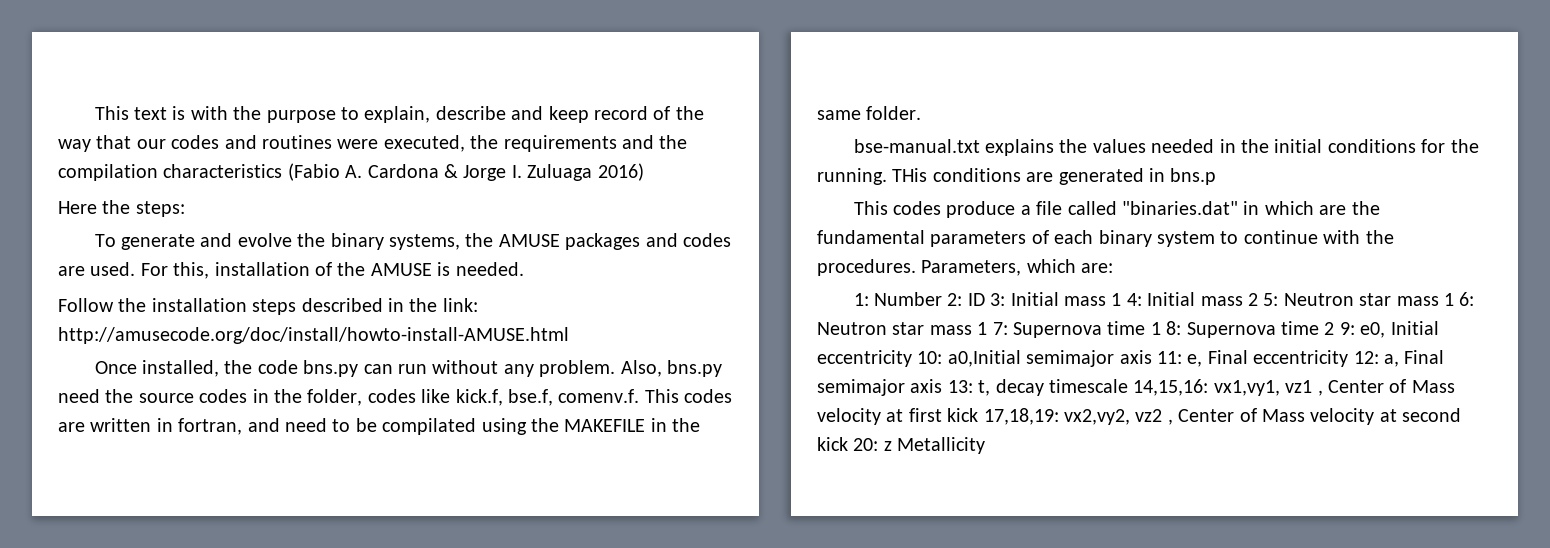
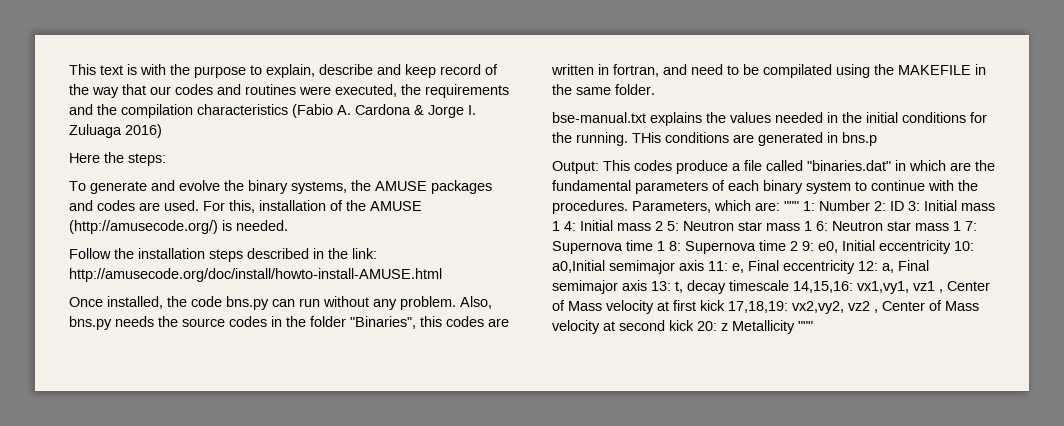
- For this, installation of the AMUSE is needed.
+ For this, installation of the AMUSE (http://amusecode.org/) is needed.
- Also, bns.py need the source codes in the folder, codes like kick.f, bse.f, comenv.f. This codes are written in fortran, and need to be compilated using the MAKEFILE in the same folder.
+ Also, bns.py needs the source codes in the folder "Binaries", this codes are written in fortran, and need to be compilated using the MAKEFILE in the same folder.
- This codes produce a file called "binaries.dat" in which are the fundamental parameters of each binary system to continue with the procedures.
+ Output: This codes produce a file called "binaries.dat" in which are the fundamental parameters of each binary system to continue with the procedures.
- Parameters, which are:
- 1:
+ Parameters, which are: """ 1:
- z Metallicity
+ z Metallicity """

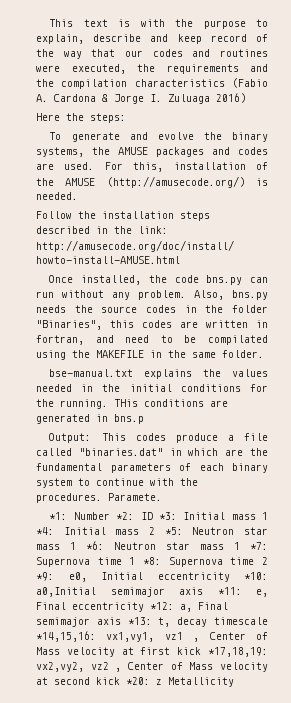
- Parameters, which are: """ 1: Number 2: ID 3: Initial mass 1 4: Initial mass 2 5: Neutron star mass 1 6: Neutron star mass 1 7: Supernova time 1 8: Supernova time 2 9: e0, Initial eccentricity 10: a0,Initial semimajor axis 11: e, Final eccentricity 12: a, Final semimajor axis 13: t, decay timescale 14,15,16: vx1,vy1, vz1 , Center of Mass velocity at first kick 17,18,19: vx2,vy2, vz2 , Center of Mass velocity at second kick 20: z Metallicity """
+ Paramete.
+ *1: Number *2: ID *3: Initial mass 1 *4: Initial mass 2 *5: Neutron star mass 1 *6: Neutron star mass 1 *7: Supernova time 1 *8: Supernova time 2 *9: e0, Initial eccentricity *10: a0,Initial semimajor axis *11: e, Final eccentricity *12: a, Final semimajor axis *13: t, decay timescale *14,15,16: vx1,vy1, vz1 , Center of Mass velocity at first kick *17,18,19: vx2,vy2, vz2 , Center of Mass velocity at second kick *20: z Metallicity

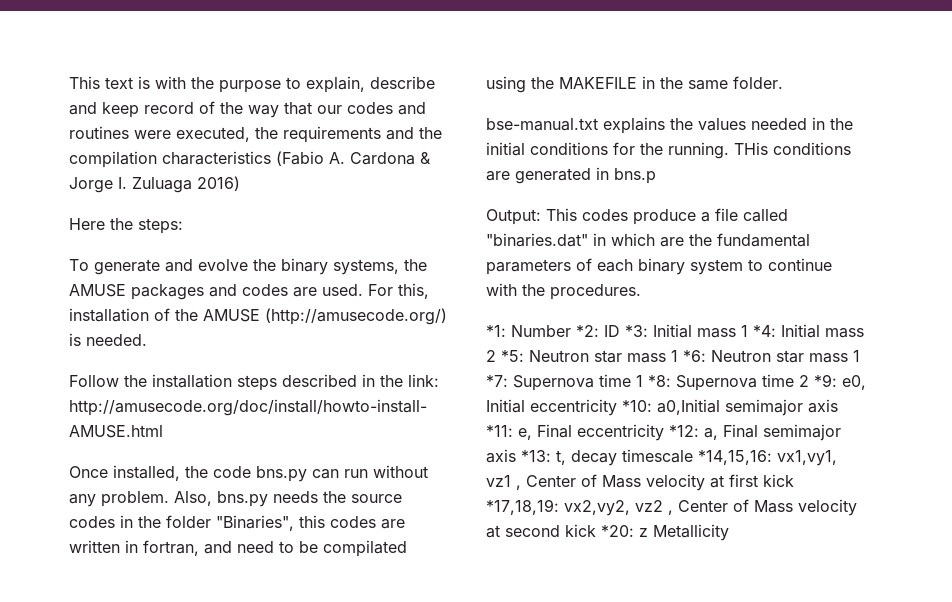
- Paramete.

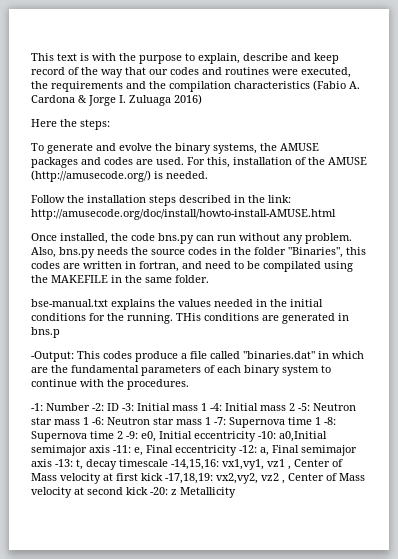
- Output: This codes produce a file called "binaries.dat" in which are the fundamental parameters of each binary system to continue with the procedures.
+ -Output: This codes produce a file called "binaries.dat" in which are the fundamental parameters of each binary system to continue with the procedures.
- *1: Number *2: ID *3: Initial mass 1 *4: Initial mass 2 *5: Neutron star mass 1 *6: Neutron star mass 1 *7: Supernova time 1 *8: Supernova time 2 *9: e0, Initial eccentricity *10: a0,Initial semimajor axis *11: e, Final eccentricity *12: a, Final semimajor axis *13: t, decay timescale *14,15,16: vx1,vy1, vz1 , Center of Mass velocity at first kick *17,18,19: vx2,vy2, vz2 , Center of Mass velocity at second kick *20: z Metallicity
+ -1: Number -2: ID -3: Initial mass 1 -4: Initial mass 2 -5: Neutron star mass 1 -6: Neutron star mass 1 -7: Supernova time 1 -8: Supernova time 2 -9: e0, Initial eccentricity -10: a0,Initial semimajor axis -11: e, Final eccentricity -12: a, Final semimajor axis -13: t, decay timescale -14,15,16: vx1,vy1, vz1 , Center of Mass velocity at first kick -17,18,19: vx2,vy2, vz2 , Center of Mass velocity at second kick -20: z Metallicity

